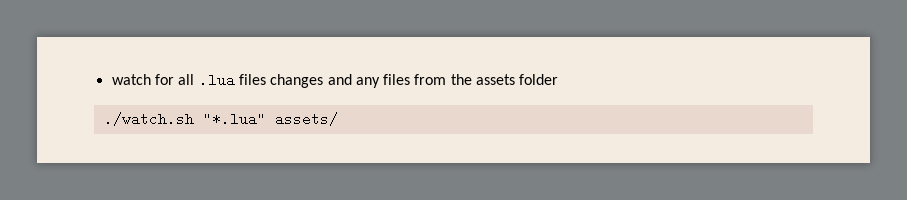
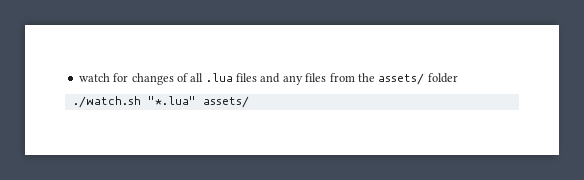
- watch for all .lua files changes and any files from the assets folder
+ watch for changes of all .lua files and any files from the assets/ folder

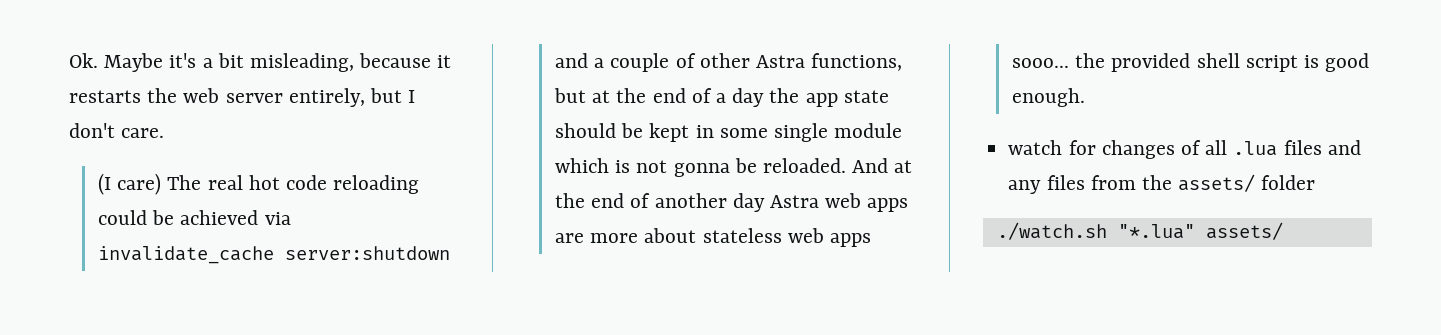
+ Ok. Maybe it's a bit misleading, because it restarts the web server entirely, but I don't care.
+ (I care) The real hot code reloading could be achieved via invalidate_cache server:shutdown and a couple of other Astra functions, but at the end of a day the app state should be kept in some single module which is not gonna be reloaded. And at the end of another day Astra web apps are more about stateless web apps sooo... the provided shell script is good enough.

